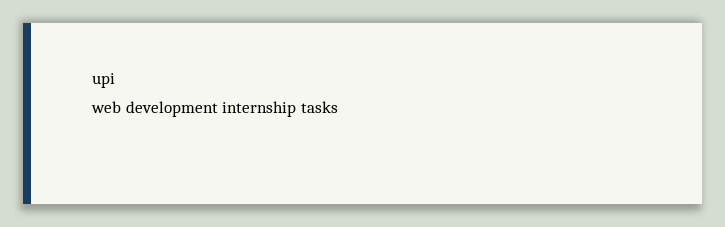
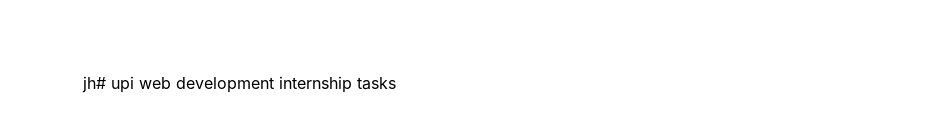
- upi
- web development internship tasks
+ jh# upi web development internship tasks

